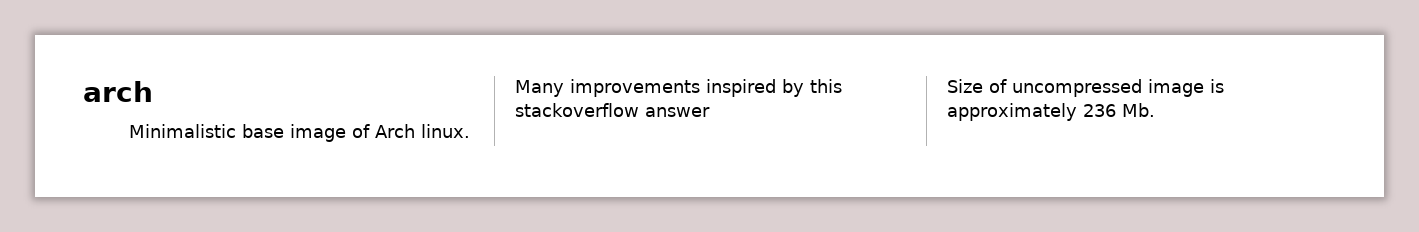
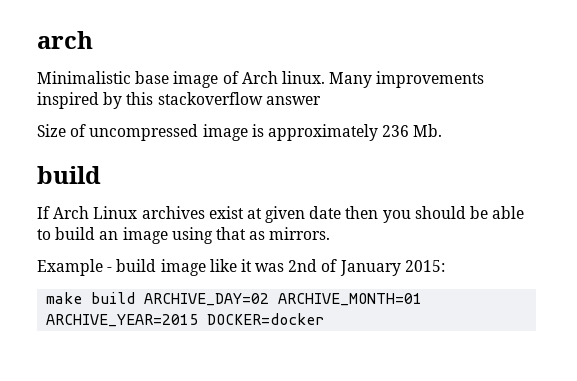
  Size of uncompressed image is approximately 236 Mb.
+ build
+ If Arch Linux archives exist at given date then you should be able to build an image using that as mirrors.
+ Example - build image like it was 2nd of January 2015:
+ make build ARCHIVE_DAY=02 ARCHIVE_MONTH=01 ARCHIVE_YEAR=2015 DOCKER=docker

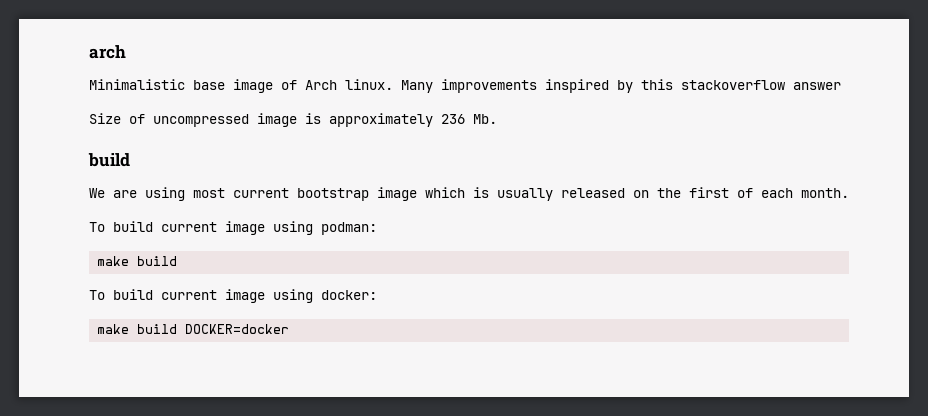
- If Arch Linux archives exist at given date then you should be able to build an image using that as mirrors.
- Example - build image like it was 2nd of January 2015:
- make build ARCHIVE_DAY=02 ARCHIVE_MONTH=01 ARCHIVE_YEAR=2015 DOCKER=docker
+ We are using most current bootstrap image which is usually released on the first of each month.
+ To build current image using podman:
+ make build
+ To build current image using docker:
+ make build DOCKER=docker

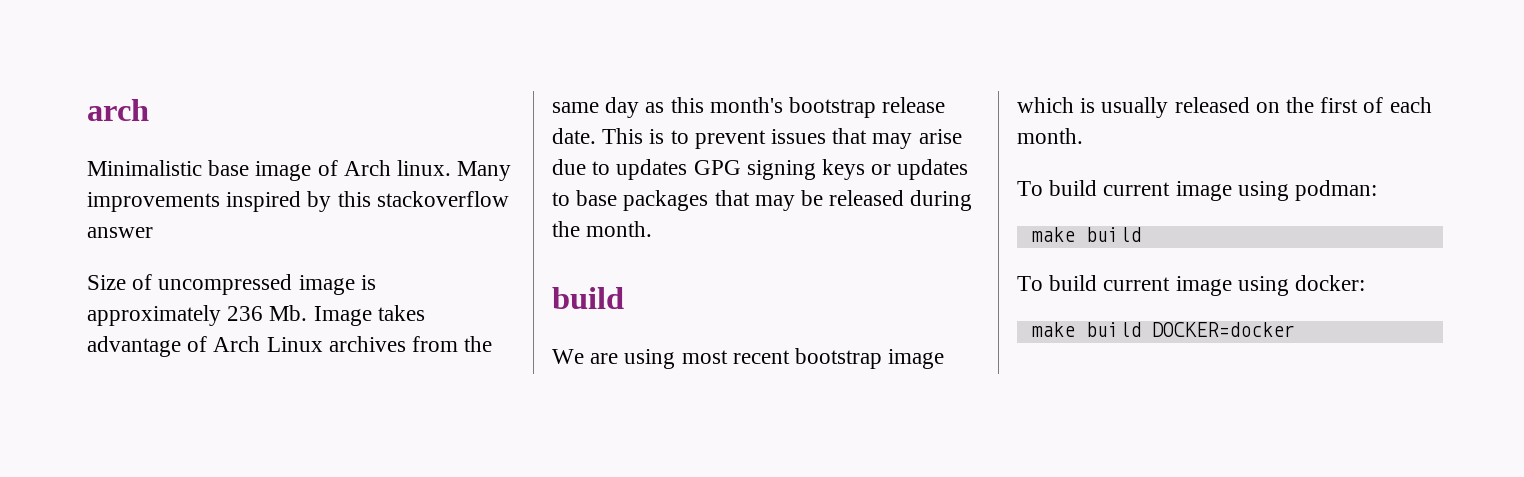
- Size of uncompressed image is approximately 236 Mb.
+ Size of uncompressed image is approximately 236 Mb. Image takes advantage of Arch Linux archives from the same day as this month's bootstrap release date. This is to prevent issues that may arise due to updates GPG signing keys or updates to base packages that may be released during the month.
- We are using most current bootstrap image which is usually released on the first of each month.
+ We are using most recent bootstrap image which is usually released on the first of each month.

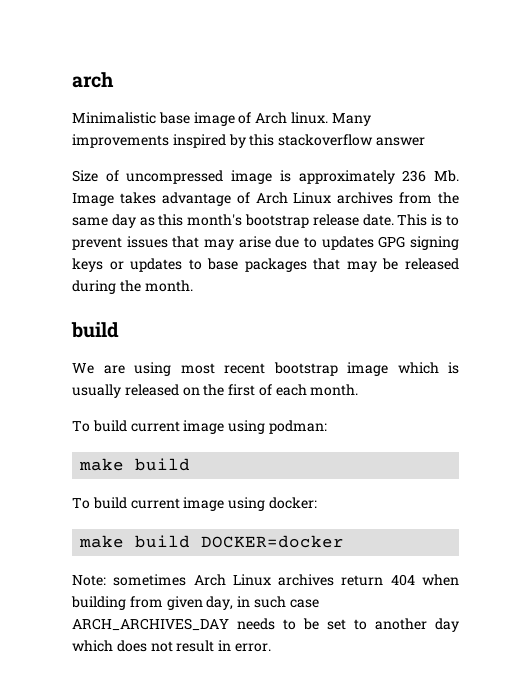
+ Note: sometimes Arch Linux archives return 404 when building from given day, in such case ARCH_ARCHIVES_DAY needs to be set to another day which does not result in error.

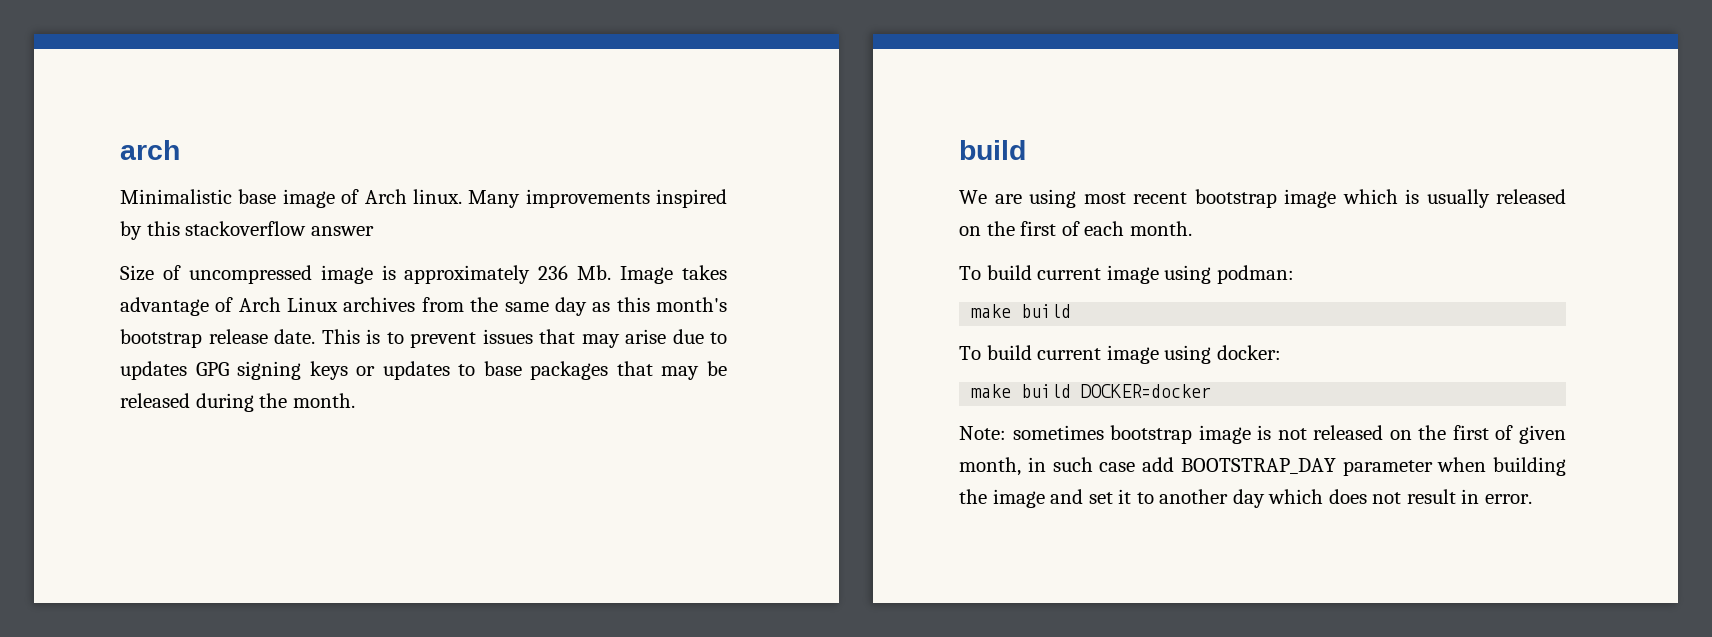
- Note: sometimes Arch Linux archives return 404 when building from given day, in such case ARCH_ARCHIVES_DAY needs to be set to another day which does not result in error.
+ Note: sometimes bootstrap image is not released on the first of given month, in such case add BOOTSTRAP_DAY parameter when building the image and set it to another day which does not result in error.

